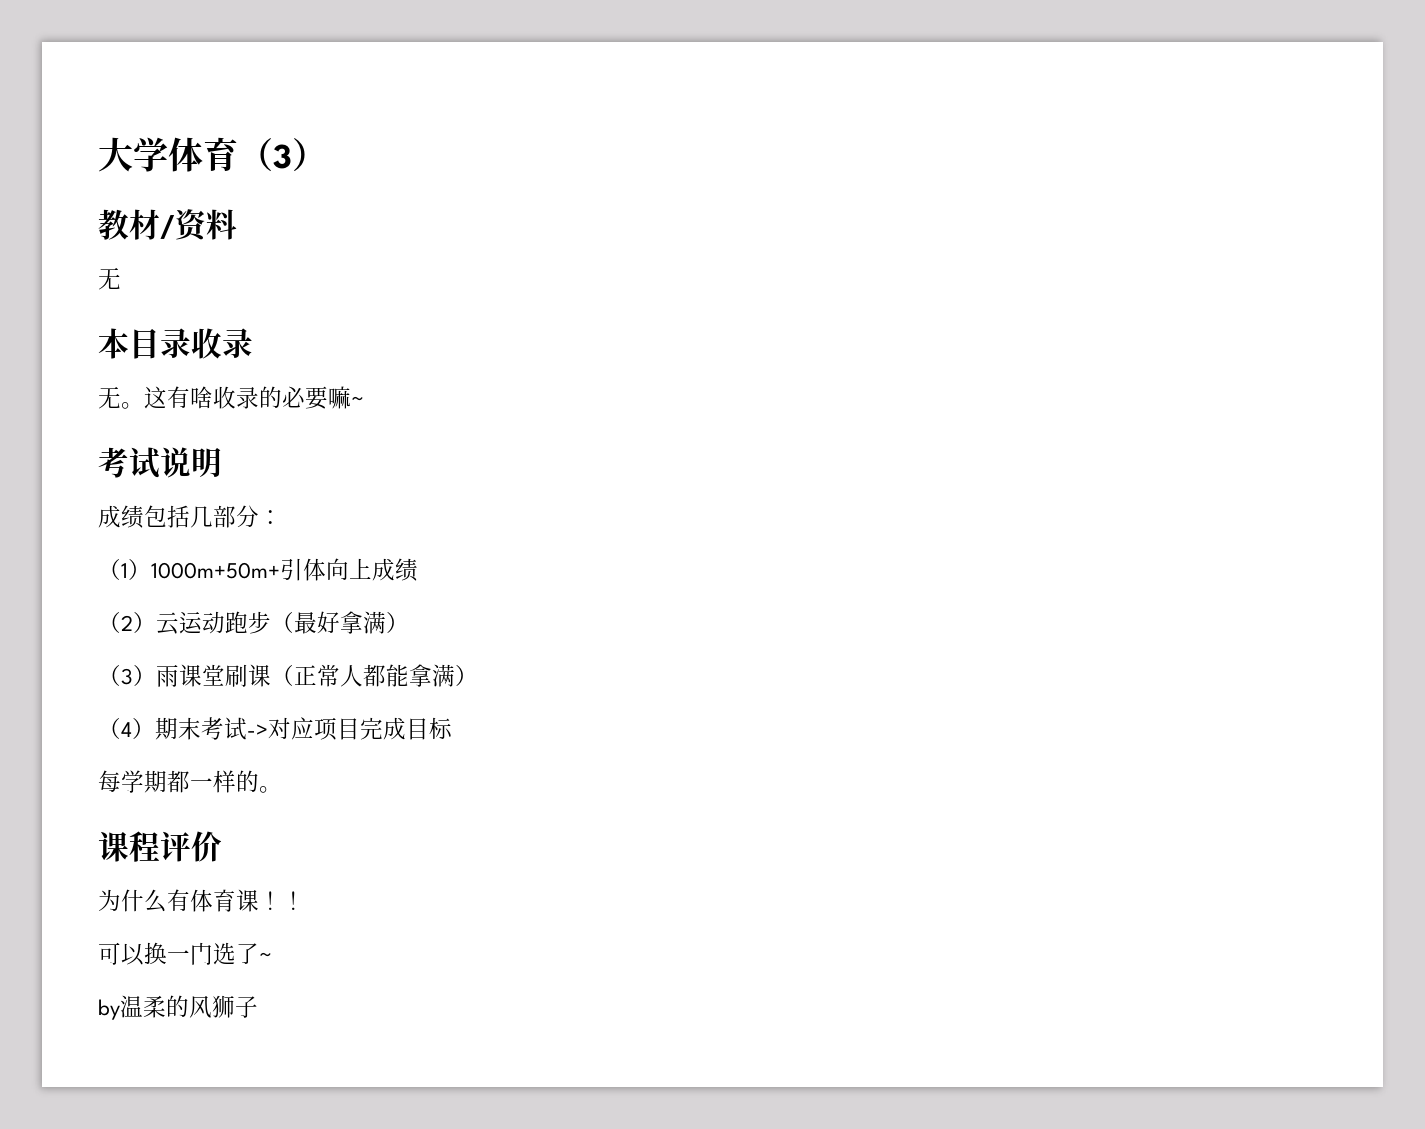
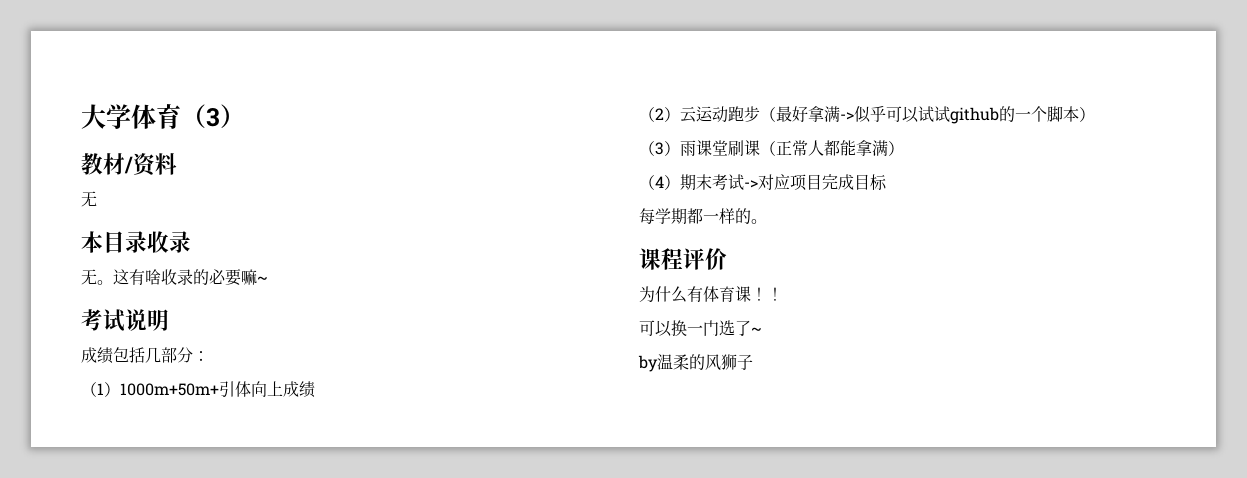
- （2）云运动跑步（最好拿满）
+ （2）云运动跑步（最好拿满->似乎可以试试github的一个脚本）

